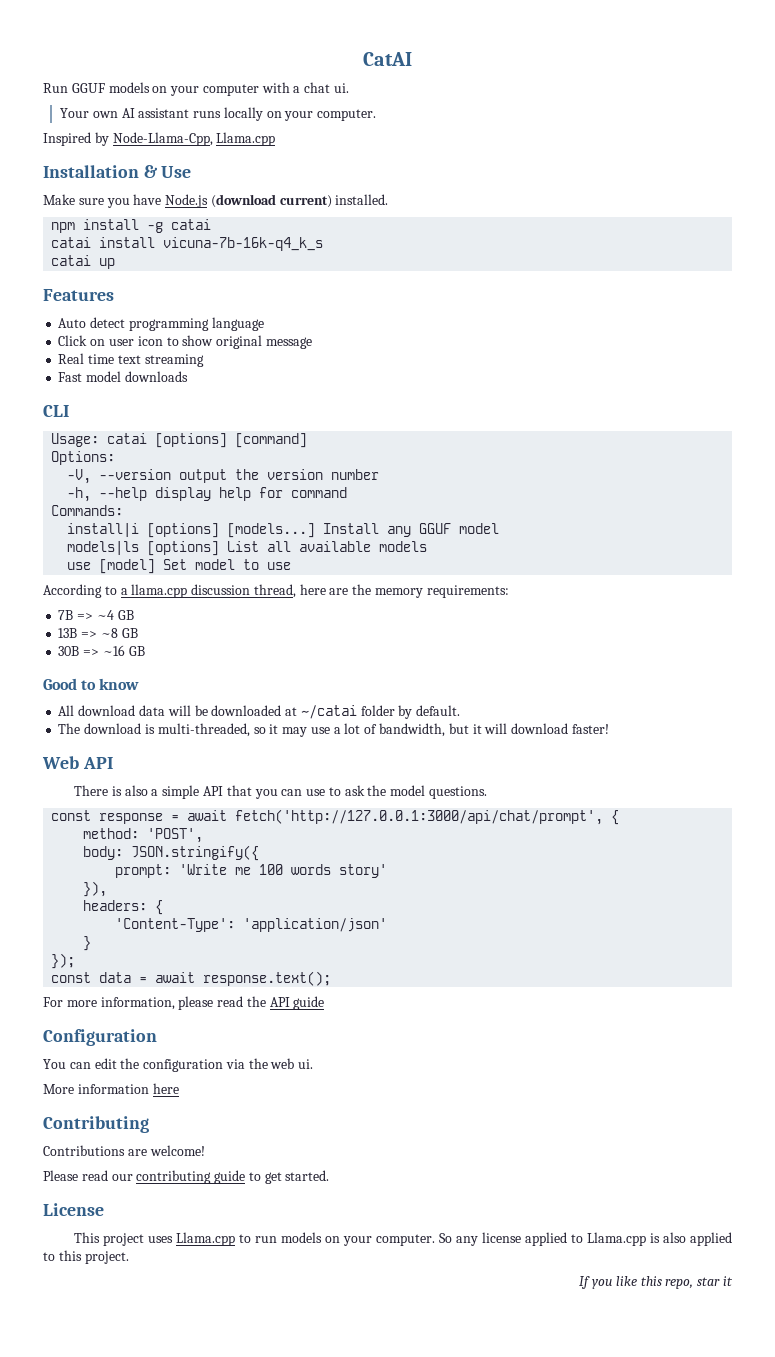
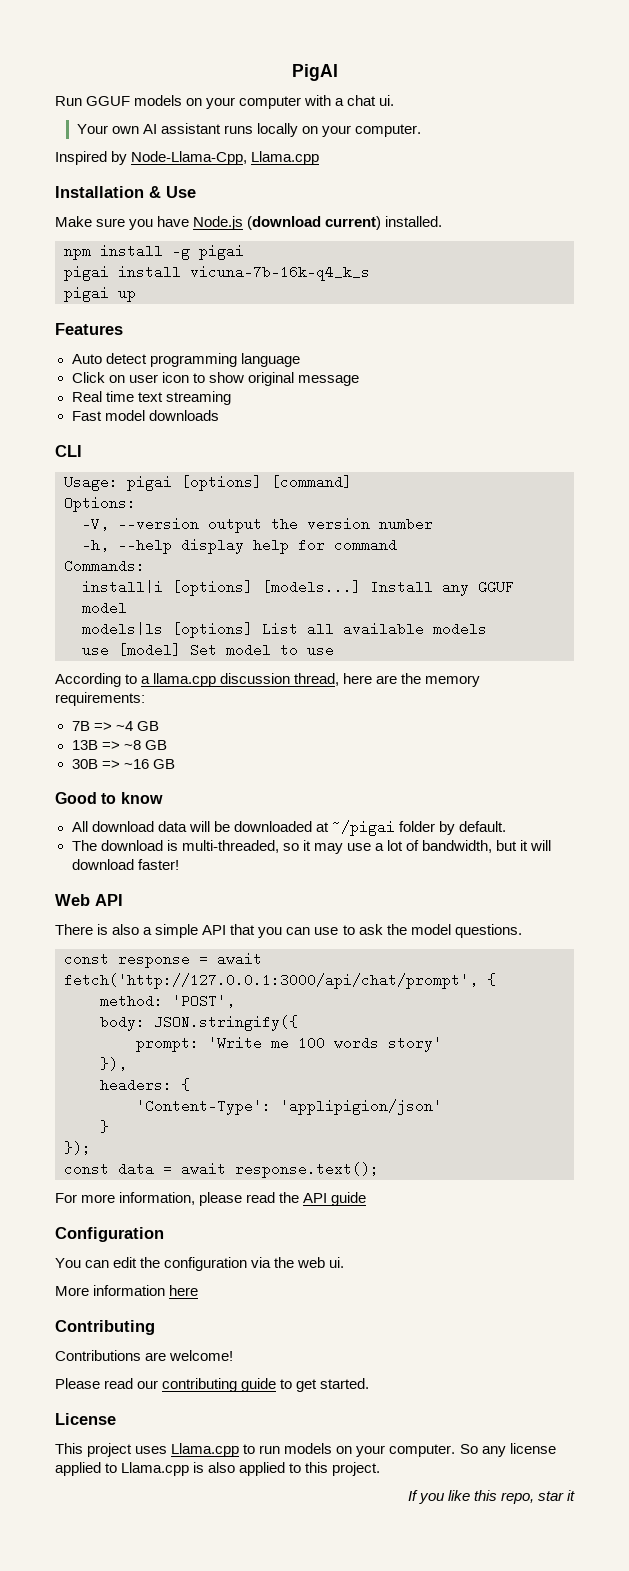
- CatAI
+ PigAI
- npm install -g catai
- catai install vicuna-7b-16k-q4_k_s
+ npm install -g pigai
+ pigai install vicuna-7b-16k-q4_k_s
- catai up
+ pigai up
- Usage: catai [options] [command]
+ Usage: pigai [options] [command]
- All download data will be downloaded at ~/catai folder by default.
+ All download data will be downloaded at ~/pigai folder by default.
- 'Content-Type': 'application/json'
+ 'Content-Type': 'applipigion/json'

